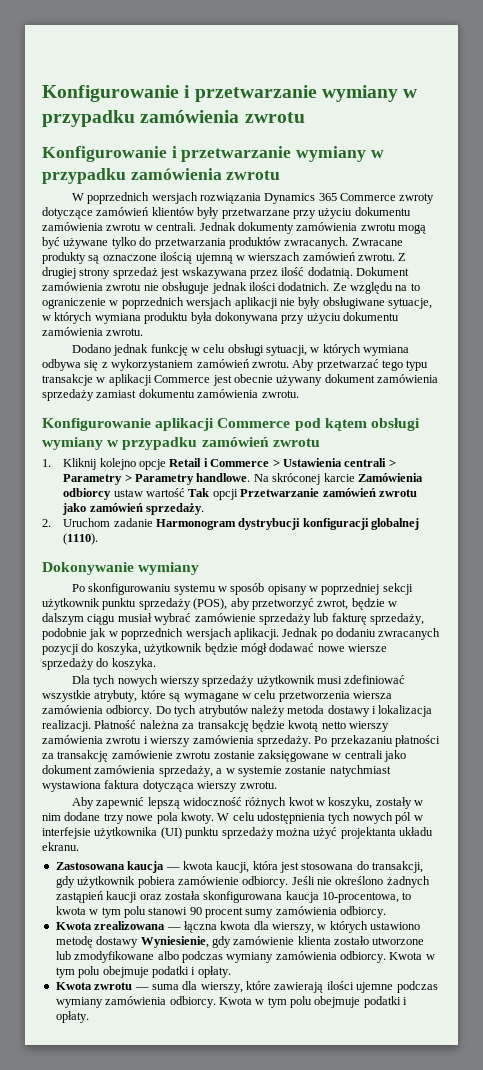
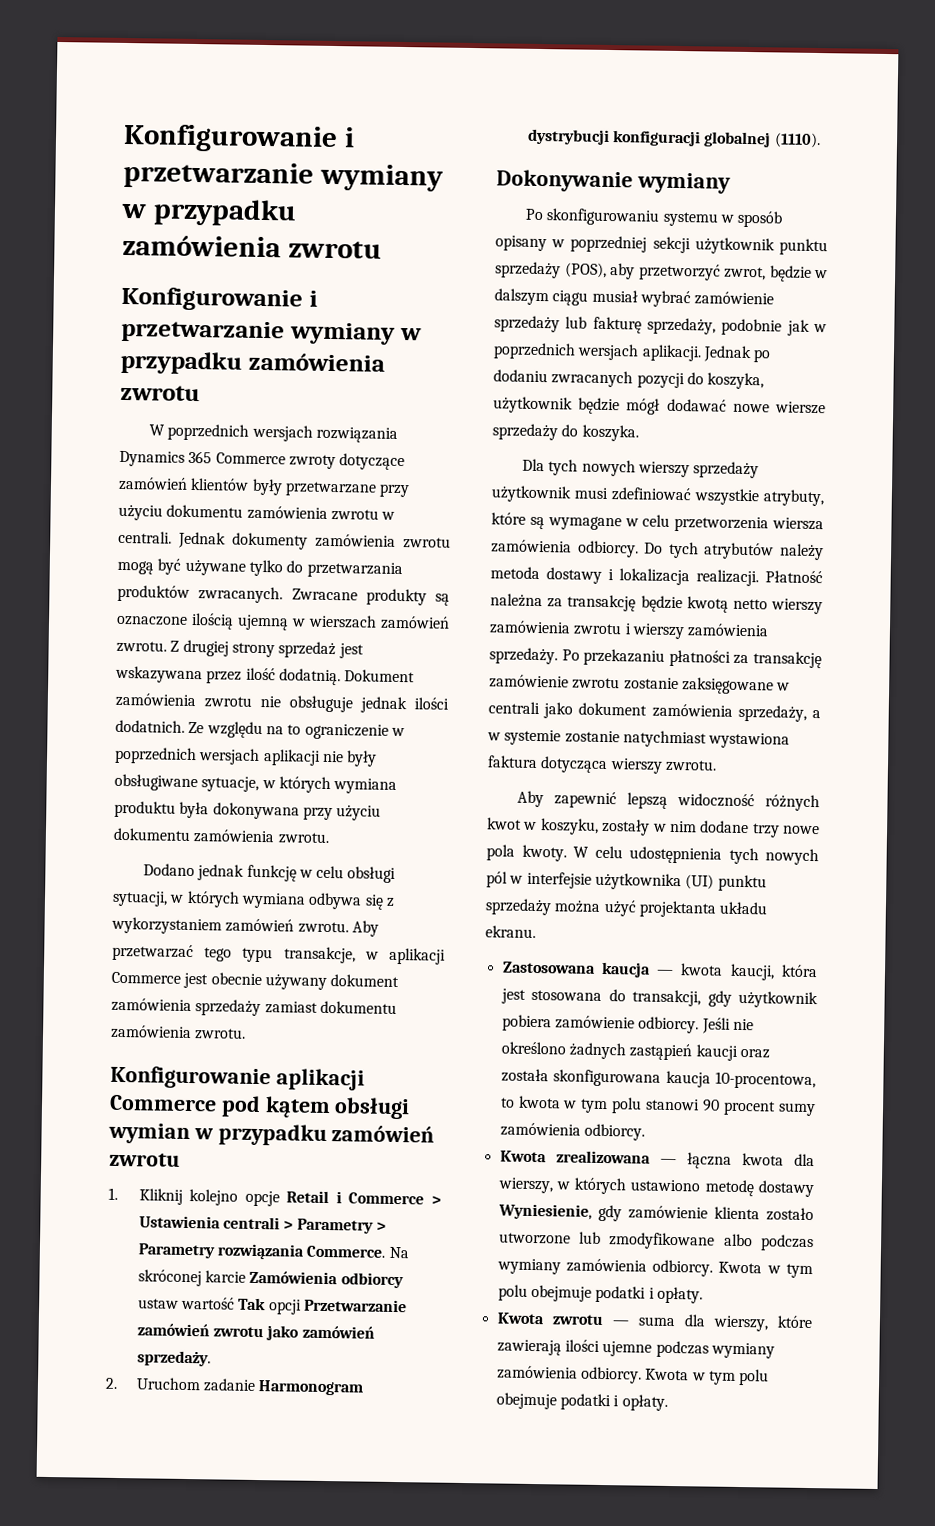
- Aby przetwarzać tego typu transakcje w aplikacji Commerce jest obecnie używany dokument zamówienia sprzedaży zamiast dokumentu zamówienia zwrotu.
+ Aby przetwarzać tego typu transakcje, w aplikacji Commerce jest obecnie używany dokument zamówienia sprzedaży zamiast dokumentu zamówienia zwrotu.
- Konfigurowanie aplikacji Commerce pod kątem obsługi wymiany w przypadku zamówień zwrotu
+ Konfigurowanie aplikacji Commerce pod kątem obsługi wymian w przypadku zamówień zwrotu
- 1. Kliknij kolejno opcje Retail i Commerce > Ustawienia centrali > Parametry > Parametry handlowe.
+ 1. Kliknij kolejno opcje Retail i Commerce > Ustawienia centrali > Parametry > Parametry rozwiązania Commerce.

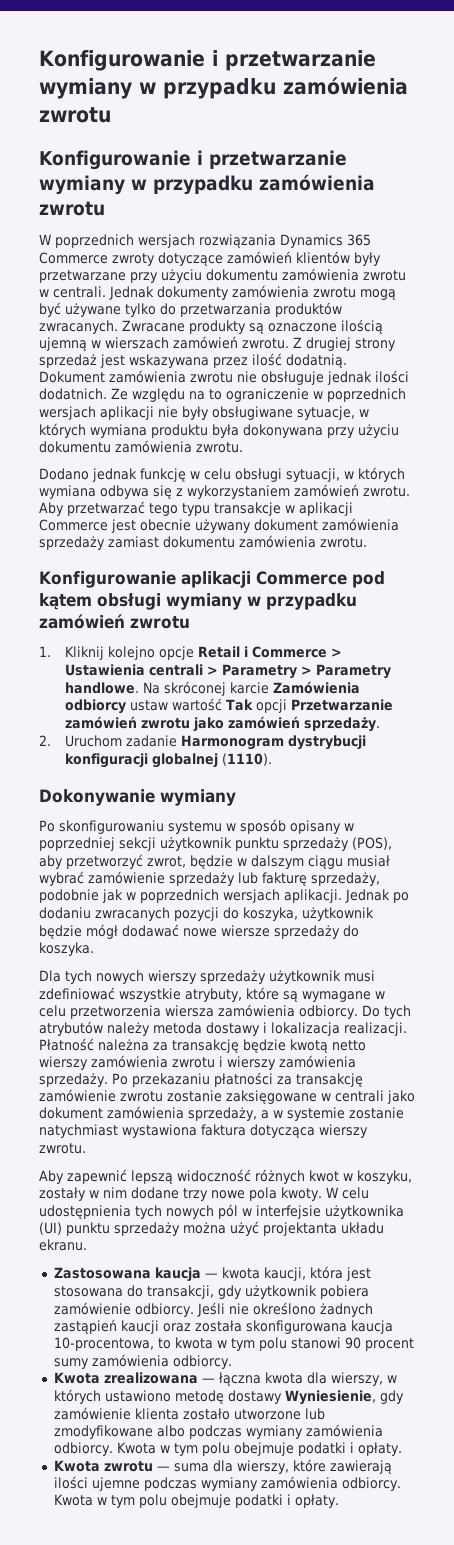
- Aby przetwarzać tego typu transakcje, w aplikacji Commerce jest obecnie używany dokument zamówienia sprzedaży zamiast dokumentu zamówienia zwrotu.
+ Aby przetwarzać tego typu transakcje w aplikacji Commerce jest obecnie używany dokument zamówienia sprzedaży zamiast dokumentu zamówienia zwrotu.
- Konfigurowanie aplikacji Commerce pod kątem obsługi wymian w przypadku zamówień zwrotu
+ Konfigurowanie aplikacji Commerce pod kątem obsługi wymiany w przypadku zamówień zwrotu
- 1. Kliknij kolejno opcje Retail i Commerce > Ustawienia centrali > Parametry > Parametry rozwiązania Commerce.
+ 1. Kliknij kolejno opcje Retail i Commerce > Ustawienia centrali > Parametry > Parametry handlowe.

